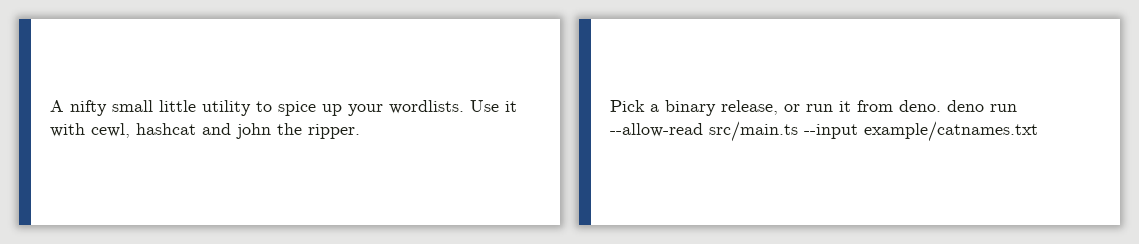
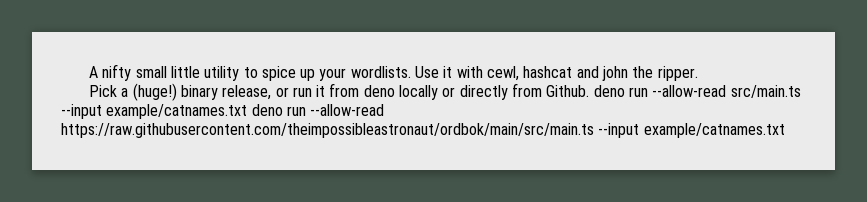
- Pick a binary release, or run it from deno. deno run --allow-read src/main.ts --input example/catnames.txt
+ Pick a (huge!) binary release, or run it from deno locally or directly from Github. deno run --allow-read src/main.ts --input example/catnames.txt deno run --allow-read https://raw.githubusercontent.com/theimpossibleastronaut/ordbok/main/src/main.ts --input example/catnames.txt

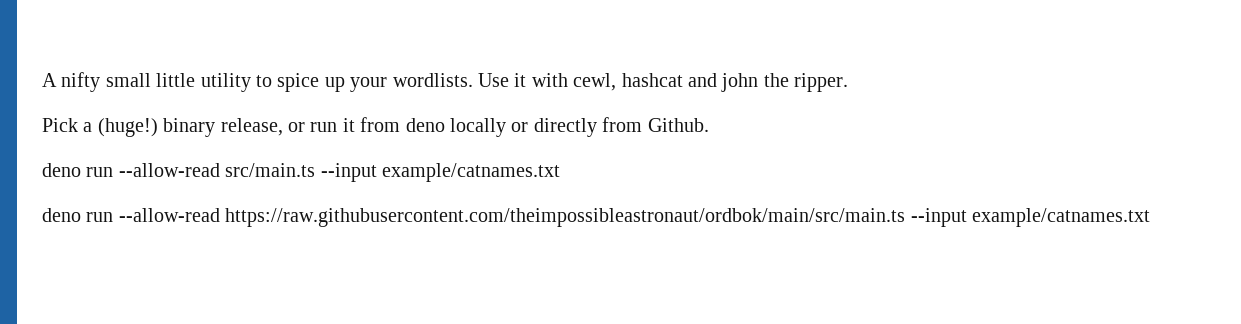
- Pick a (huge!) binary release, or run it from deno locally or directly from Github. deno run --allow-read src/main.ts --input example/catnames.txt deno run --allow-read https://raw.githubusercontent.com/theimpossibleastronaut/ordbok/main/src/main.ts --input example/catnames.txt
+ Pick a (huge!) binary release, or run it from deno locally or directly from Github.
+ deno run --allow-read src/main.ts --input example/catnames.txt
+ deno run --allow-read https://raw.githubusercontent.com/theimpossibleastronaut/ordbok/main/src/main.ts --input example/catnames.txt

